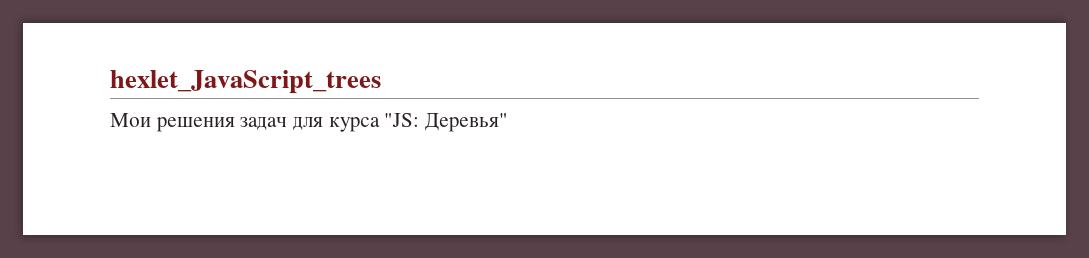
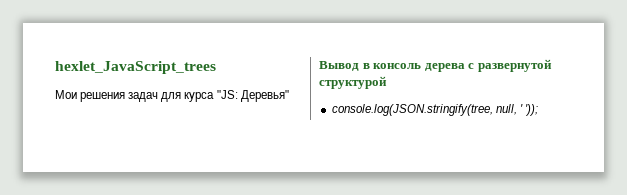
+ Вывод в консоль дерева с развернутой структурой
+ console.log(JSON.stringify(tree, null, ' '));

